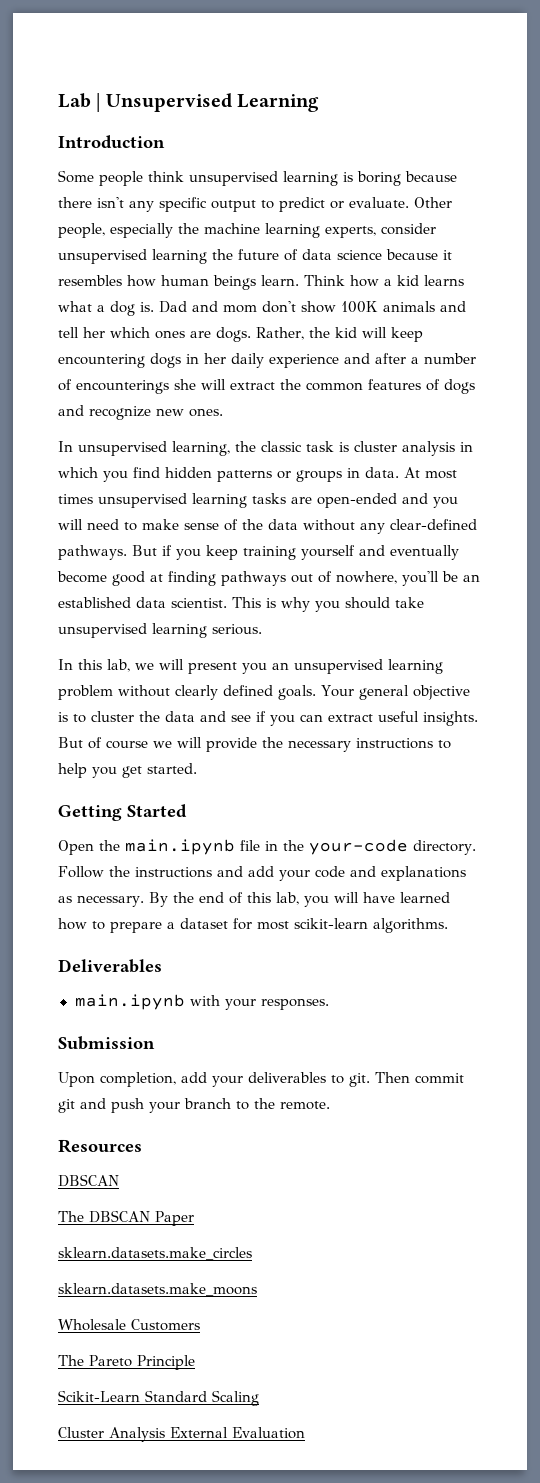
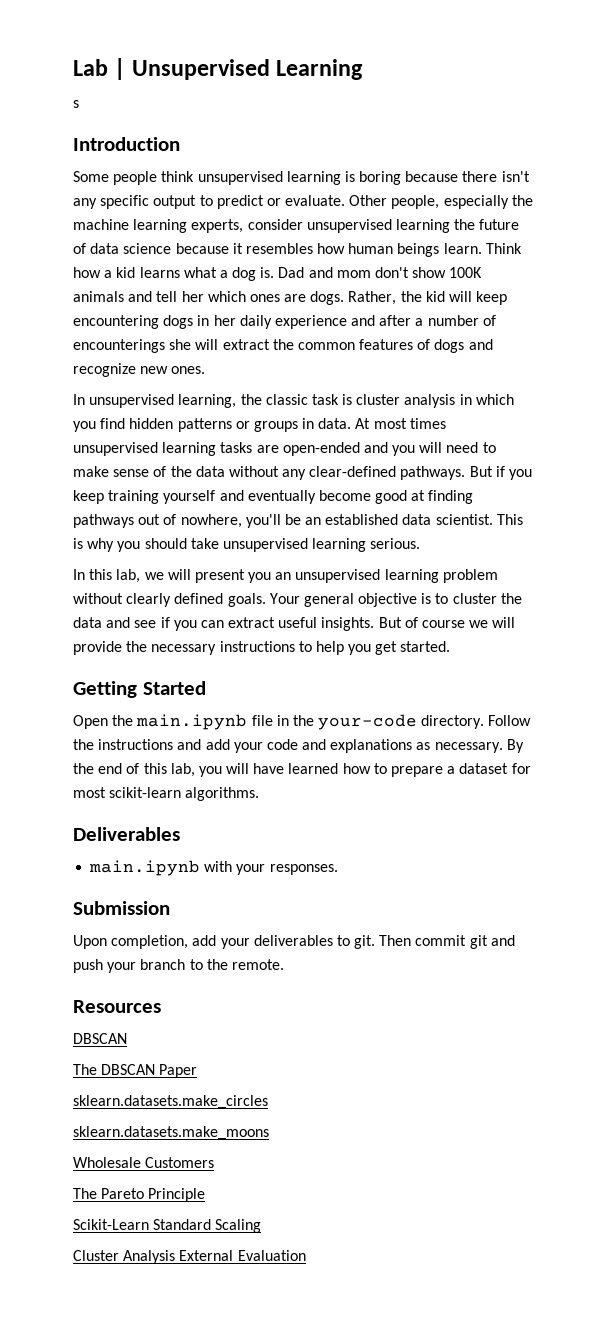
+ s

